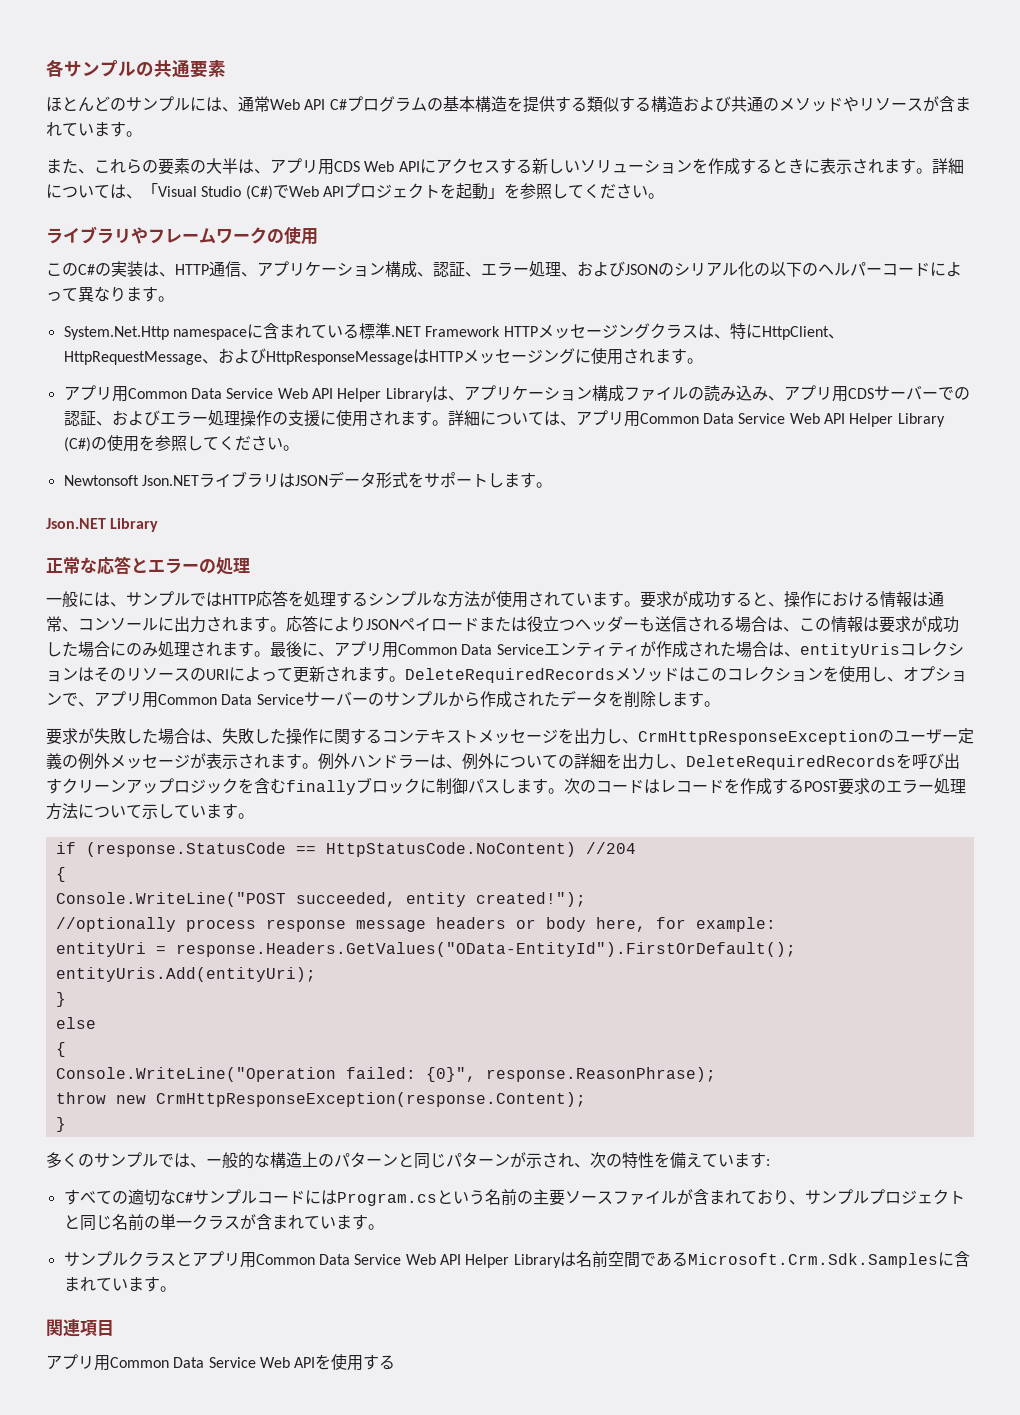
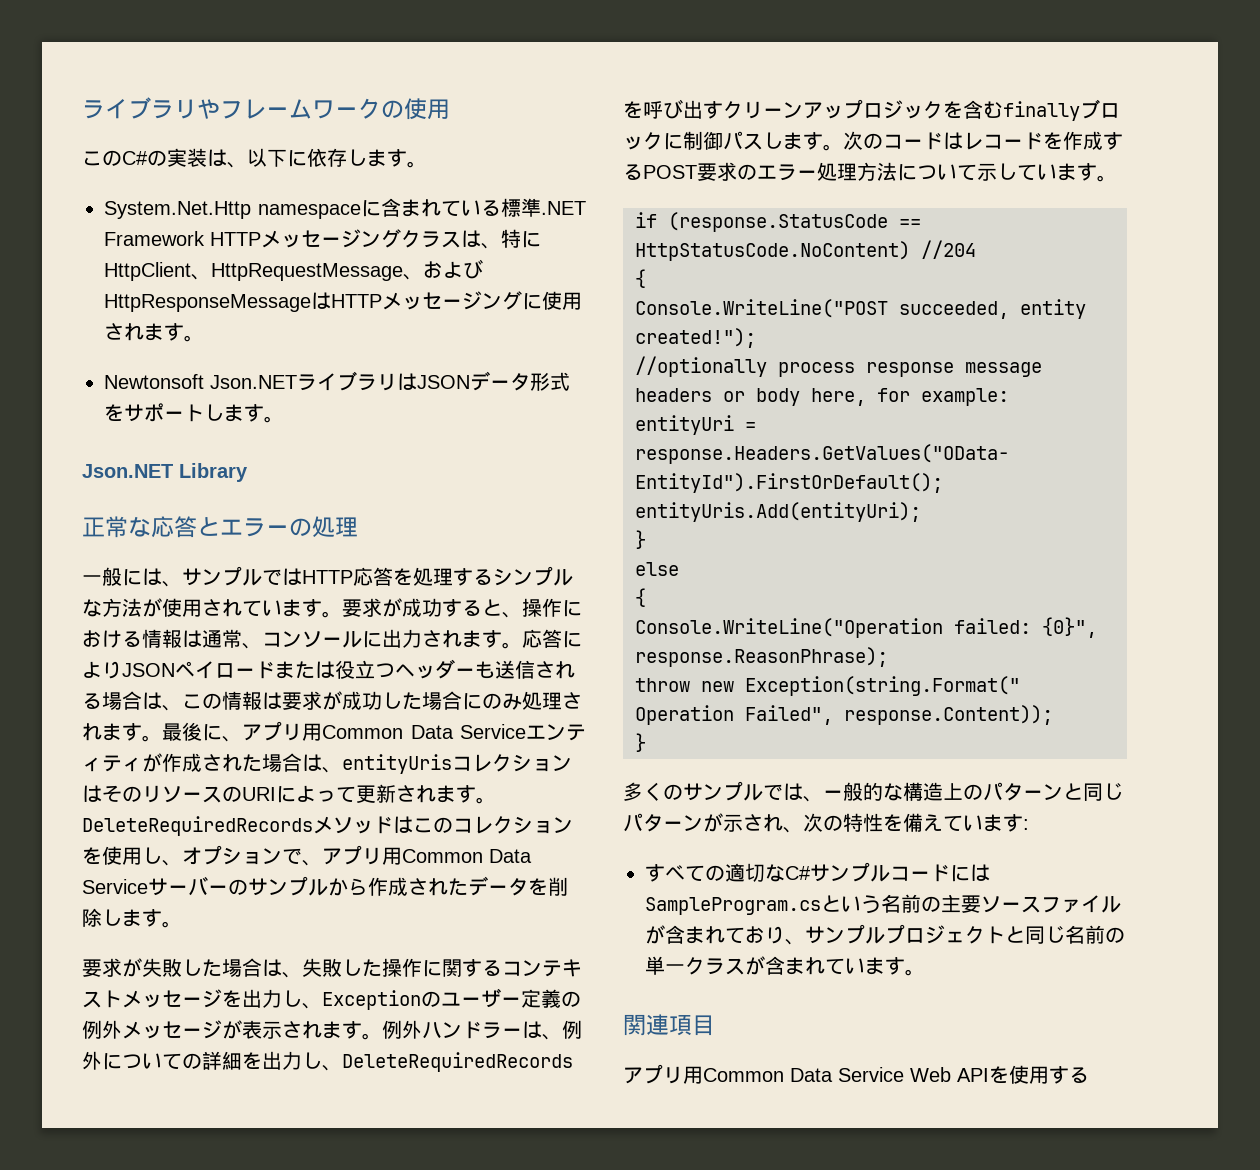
- 各サンプルの共通要素
- ほとんどのサンプルには、通常Web API C#プログラムの基本構造を提供する類似する構造および共通のメソッドやリソースが含まれています。
- また、これらの要素の大半は、アプリ用CDS Web APIにアクセスする新しいソリューションを作成するときに表示されます。詳細については、「Visual Studio (C#)でWeb APIプロジェクトを起動」を参照してください。
- このC#の実装は、HTTP通信、アプリケーション構成、認証、エラー処理、およびJSONのシリアル化の以下のヘルパーコードによって異なります。
+ このC#の実装は、以下に依存します。
- アプリ用Common Data Service Web API Helper Libraryは、アプリケーション構成ファイルの読み込み、アプリ用CDSサーバーでの認証、およびエラー処理操作の支援に使用されます。詳細については、アプリ用Common Data Service Web API Helper Library (C#)の使用を参照してください。
- 要求が失敗した場合は、失敗した操作に関するコンテキストメッセージを出力し、CrmHttpResponseExceptionのユーザー定義の例外メッセージが表示されます。
+ 要求が失敗した場合は、失敗した操作に関するコンテキストメッセージを出力し、Exceptionのユーザー定義の例外メッセージが表示されます。
- throw new CrmHttpResponseException(response.Content);
+ throw new Exception(string.Format(" Operation Failed", response.Content));
- すべての適切なC#サンプルコードにはProgram.csという名前の主要ソースファイルが含まれており、サンプルプロジェクトと同じ名前の単一クラスが含まれています。
+ すべての適切なC#サンプルコードにはSampleProgram.csという名前の主要ソースファイルが含まれており、サンプルプロジェクトと同じ名前の単一クラスが含まれています。
- サンプルクラスとアプリ用Common Data Service Web API Helper Libraryは名前空間であるMicrosoft.Crm.Sdk.Samplesに含まれています。

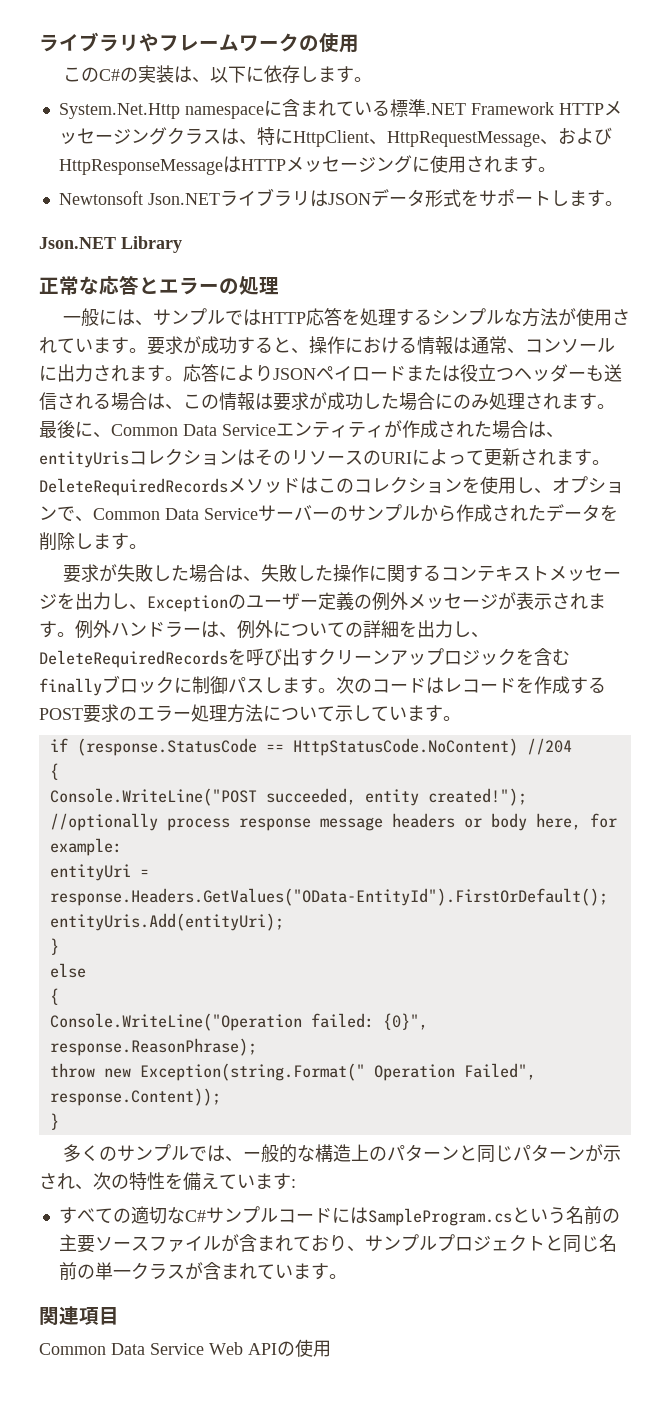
- 最後に、アプリ用Common Data Serviceエンティティが作成された場合は、entityUrisコレクションはそのリソースのURIによって更新されます。
+ 最後に、Common Data Serviceエンティティが作成された場合は、entityUrisコレクションはそのリソースのURIによって更新されます。
- DeleteRequiredRecordsメソッドはこのコレクションを使用し、オプションで、アプリ用Common Data Serviceサーバーのサンプルから作成されたデータを削除します。
+ DeleteRequiredRecordsメソッドはこのコレクションを使用し、オプションで、Common Data Serviceサーバーのサンプルから作成されたデータを削除します。
- アプリ用Common Data Service Web APIを使用する
+ Common Data Service Web APIの使用

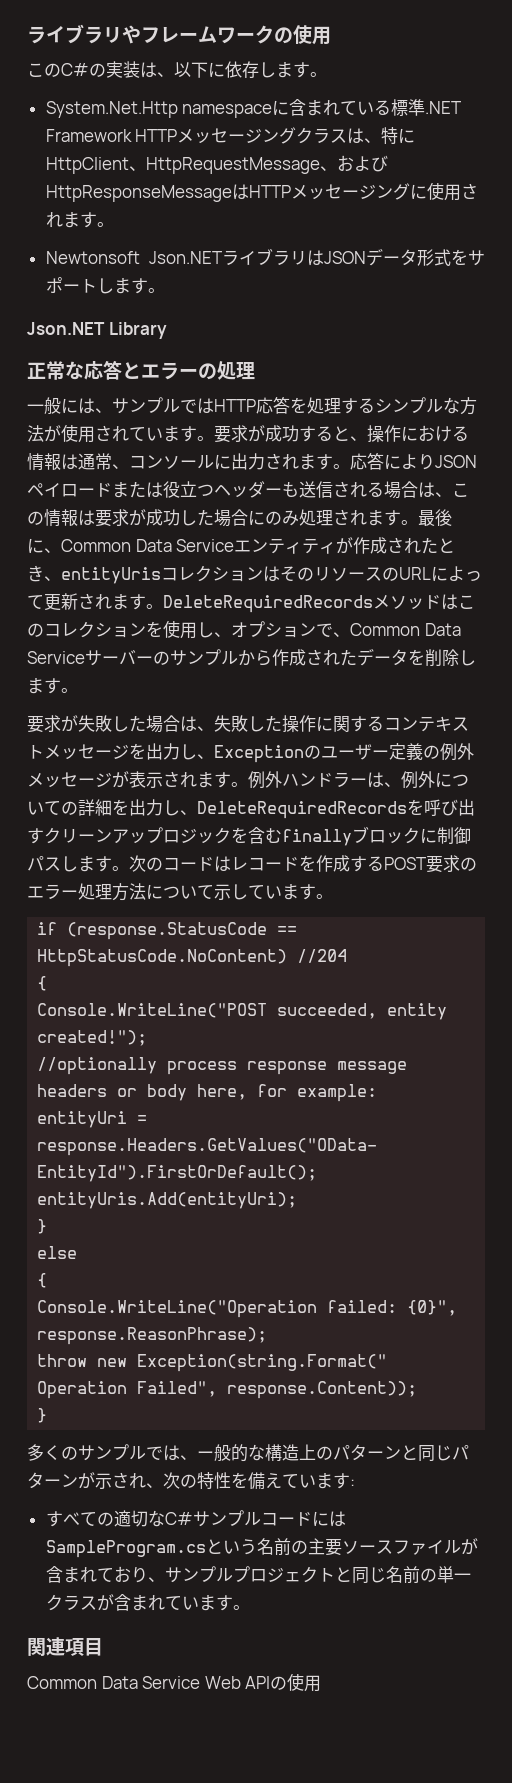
- 最後に、Common Data Serviceエンティティが作成された場合は、entityUrisコレクションはそのリソースのURIによって更新されます。
+ 最後に、Common Data Serviceエンティティが作成されたとき、entityUrisコレクションはそのリソースのURLによって更新されます。

